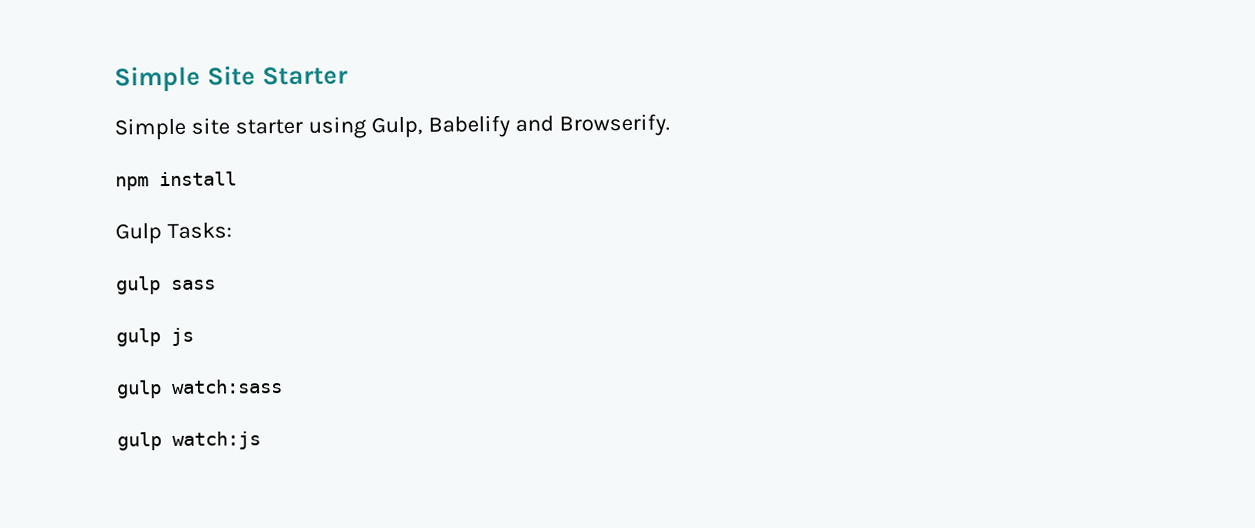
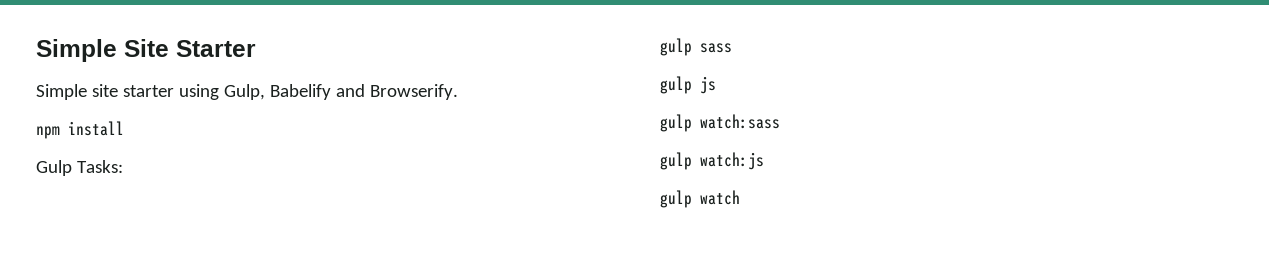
+ gulp watch

